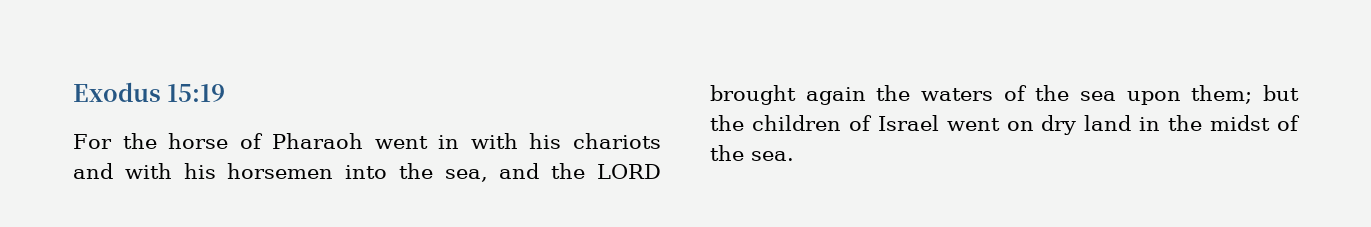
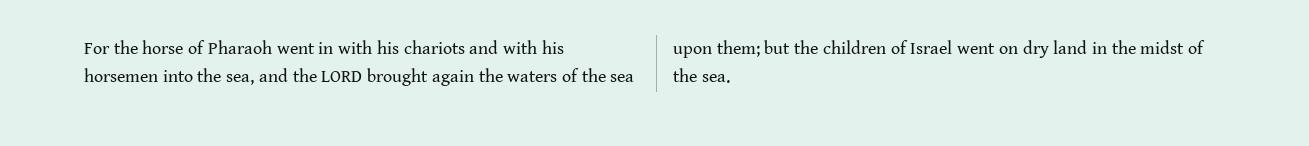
- Exodus 15:19

